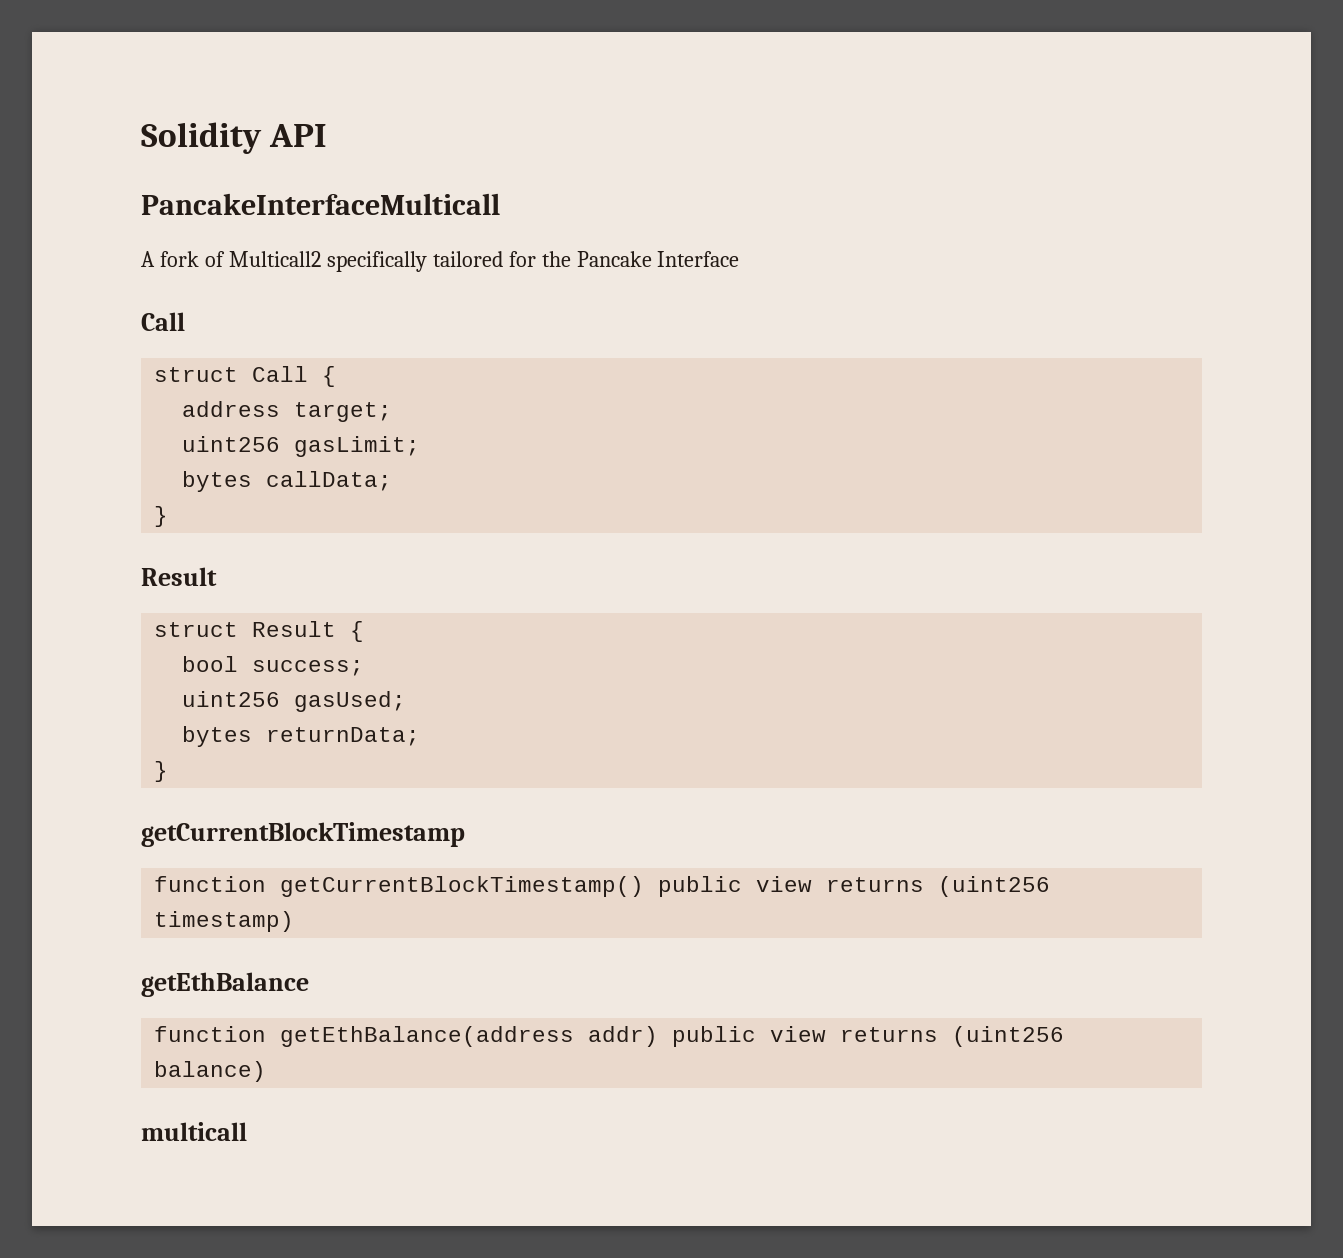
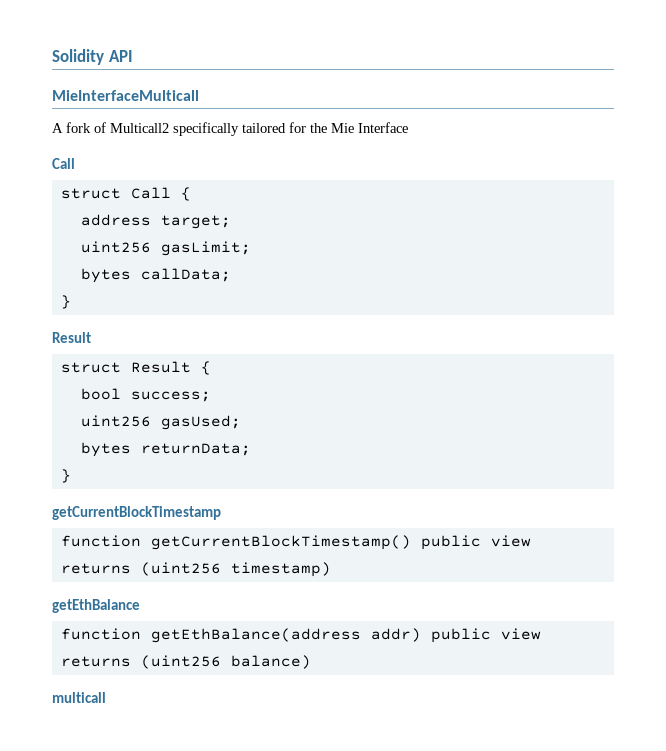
- PancakeInterfaceMulticall
+ MieInterfaceMulticall
- A fork of Multicall2 specifically tailored for the Pancake Interface
+ A fork of Multicall2 specifically tailored for the Mie Interface

